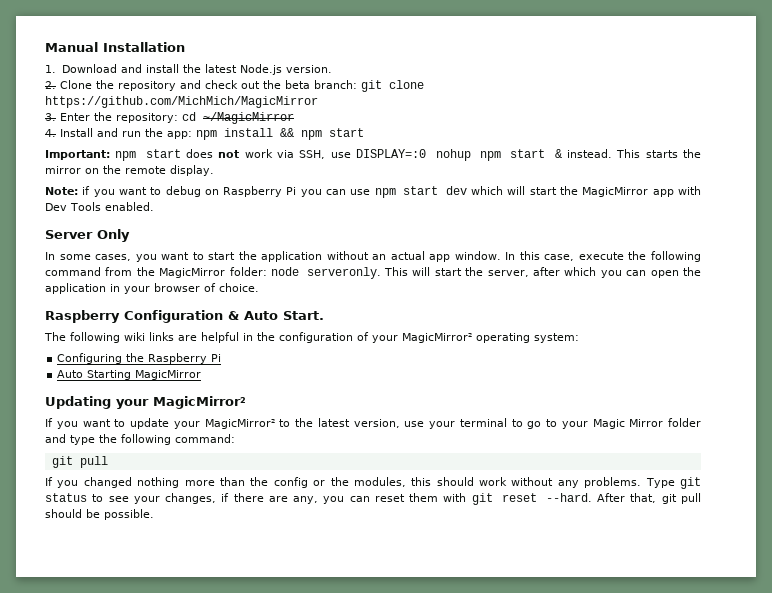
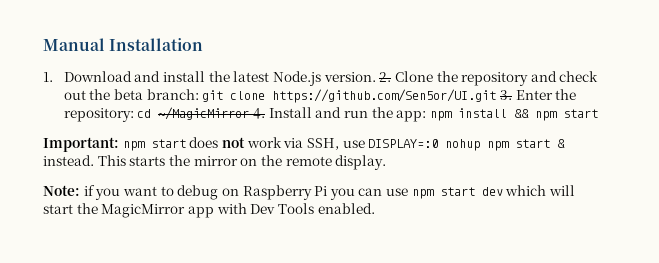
- 1. Download and install the latest Node.js version.
- 2. Clone the repository and check out the beta branch: git clone https://github.com/MichMich/MagicMirror
- 3. Enter the repository: cd ~/MagicMirror
- 4. Install and run the app: npm install && npm start
+ 1. Download and install the latest Node.js version. 2. Clone the repository and check out the beta branch: git clone https://github.com/Sen5or/UI.git 3. Enter the repository: cd ~/MagicMirror 4. Install and run the app: npm install && npm start
- Server Only
- In some cases, you want to start the application without an actual app window. In this case, execute the following command from the MagicMirror folder: node serveronly. This will start the server, after which you can open the application in your browser of choice.
- Raspberry Configuration & Auto Start.
- The following wiki links are helpful in the configuration of your MagicMirror² operating system:
- Configuring the Raspberry Pi
- Auto Starting MagicMirror
- Updating your MagicMirror²
- If you want to update your MagicMirror² to the latest version, use your terminal to go to your Magic Mirror folder and type the following command:
- git pull
- If you changed nothing more than the config or the modules, this should work without any problems. Type git status to see your changes, if there are any, you can reset them with git reset --hard. After that, git pull should be possible.

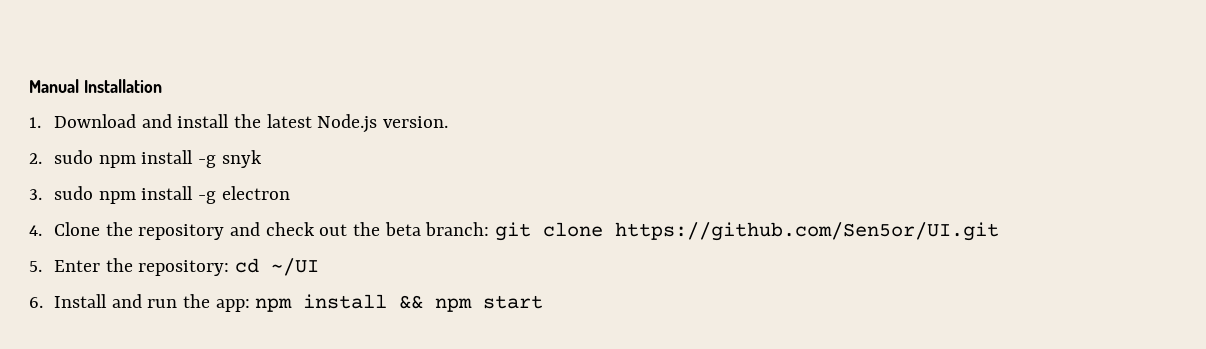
- 1. Download and install the latest Node.js version. 2. Clone the repository and check out the beta branch: git clone https://github.com/Sen5or/UI.git 3. Enter the repository: cd ~/MagicMirror 4. Install and run the app: npm install && npm start
+ 1. Download and install the latest Node.js version.
+ 2. sudo npm install -g snyk
+ 3. sudo npm install -g electron
+ 4. Clone the repository and check out the beta branch: git clone https://github.com/Sen5or/UI.git
+ 5. Enter the repository: cd ~/UI
+ 6. Install and run the app: npm install && npm start
- Important: npm start does not work via SSH, use DISPLAY=:0 nohup npm start & instead. This starts the mirror on the remote display.
- Note: if you want to debug on Raspberry Pi you can use npm start dev which will start the MagicMirror app with Dev Tools enabled.

